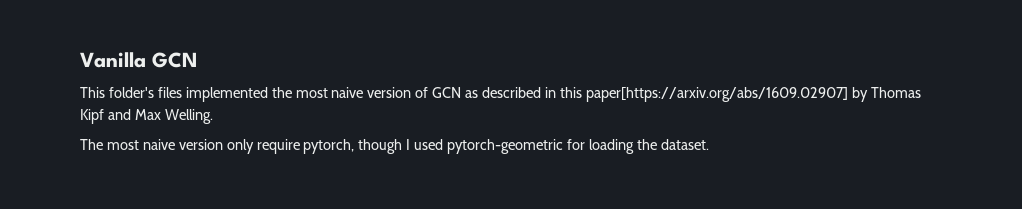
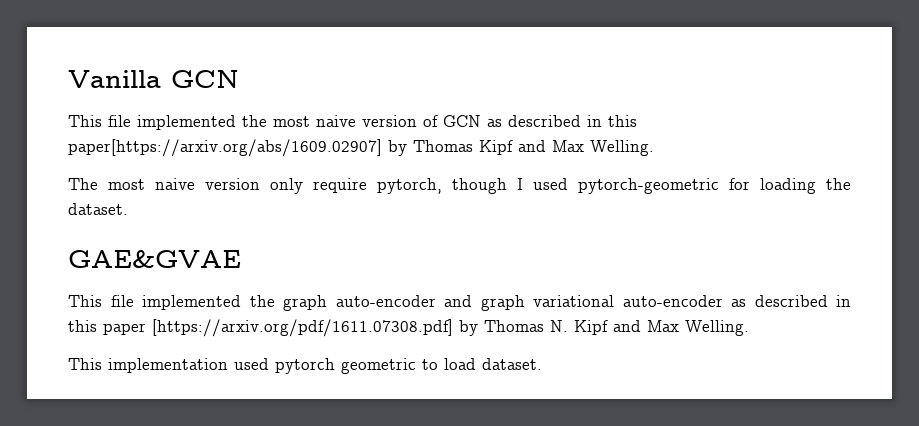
- This folder's files implemented the most naive version of GCN as described in this paper[https://arxiv.org/abs/1609.02907] by Thomas Kipf and Max Welling.
+ This file implemented the most naive version of GCN as described in this paper[https://arxiv.org/abs/1609.02907] by Thomas Kipf and Max Welling.
+ GAE&GVAE
+ This file implemented the graph auto-encoder and graph variational auto-encoder as described in this paper [https://arxiv.org/pdf/1611.07308.pdf] by Thomas N. Kipf and Max Welling.
+ This implementation used pytorch geometric to load dataset.

